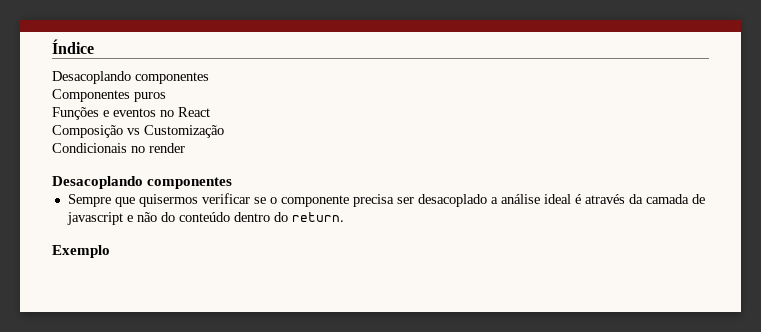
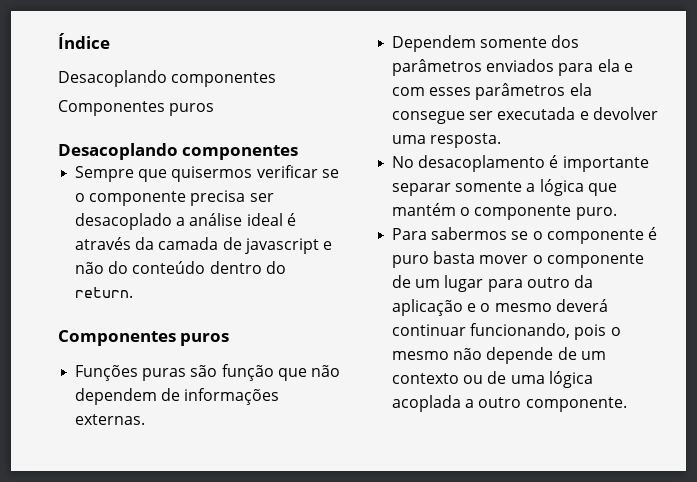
- Funções e eventos no React
- Composição vs Customização
- Condicionais no render
  Sempre que quisermos verificar se o componente precisa ser desacoplado a análise ideal é através da camada de javascript e não do conteúdo dentro do return.
- Exemplo
+ Componentes puros
+ Funções puras são função que não dependem de informações externas.
+ Dependem somente dos parâmetros enviados para ela e com esses parâmetros ela consegue ser executada e devolver uma resposta.
+ No desacoplamento é importante separar somente a lógica que mantém o componente puro.
+ Para sabermos se o componente é puro basta mover o componente de um lugar para outro da aplicação e o mesmo deverá continuar funcionando, pois o mesmo não depende de um contexto ou de uma lógica acoplada a outro componente.

